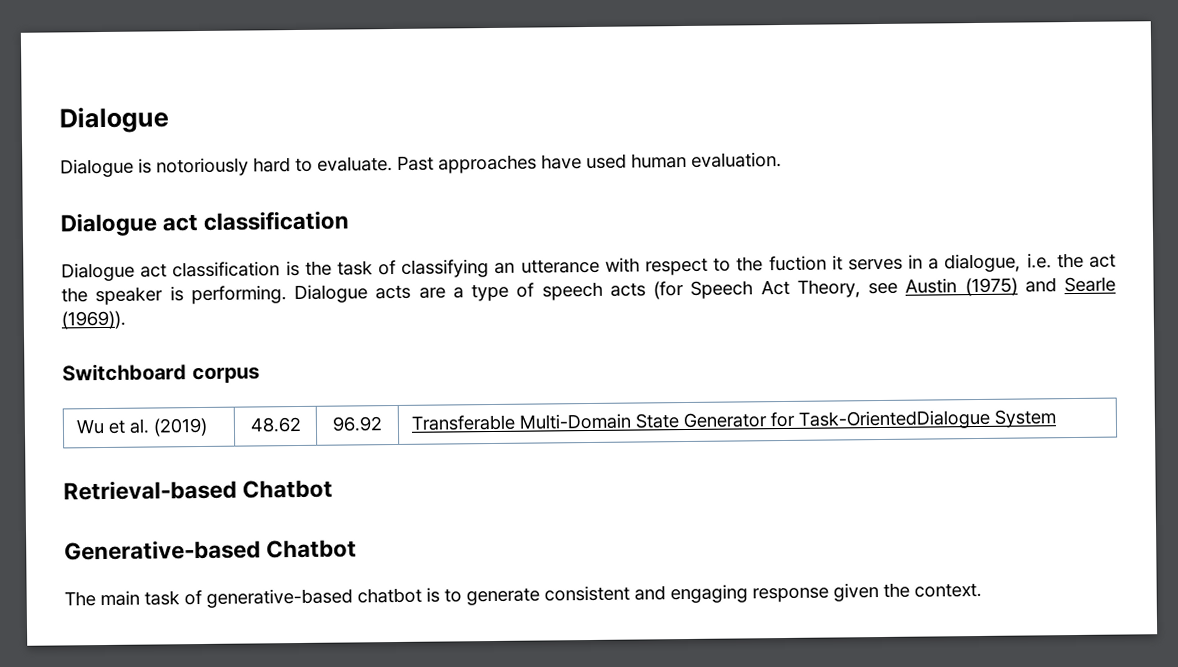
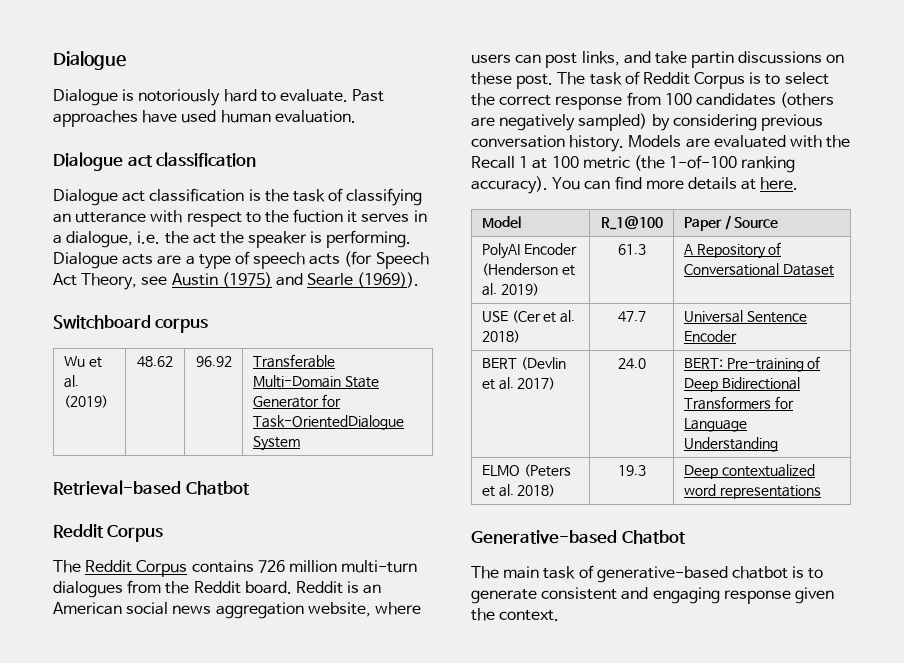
  Retrieval-based Chatbot
+ Reddit Corpus
+ The Reddit Corpus contains 726 million multi-turn dialogues from the Reddit board. Reddit is an American social news aggregation website, where users can post links, and take partin discussions on these post. The task of Reddit Corpus is to select the correct response from 100 candidates (others are negatively sampled) by considering previous conversation history. Models are evaluated with the Recall 1 at 100 metric (the 1-of-100 ranking accuracy). You can find more details at here.
+ Model | R_1@100 | Paper / Source
+ PolyAI Encoder (Henderson et al. 2019) | 61.3 | A Repository of Conversational Dataset
+ USE (Cer et al. 2018) | 47.7 | Universal Sentence Encoder
+ BERT (Devlin et al. 2017) | 24.0 | BERT: Pre-training of Deep Bidirectional Transformers for Language Understanding
+ ELMO (Peters et al. 2018) | 19.3 | Deep contextualized word representations

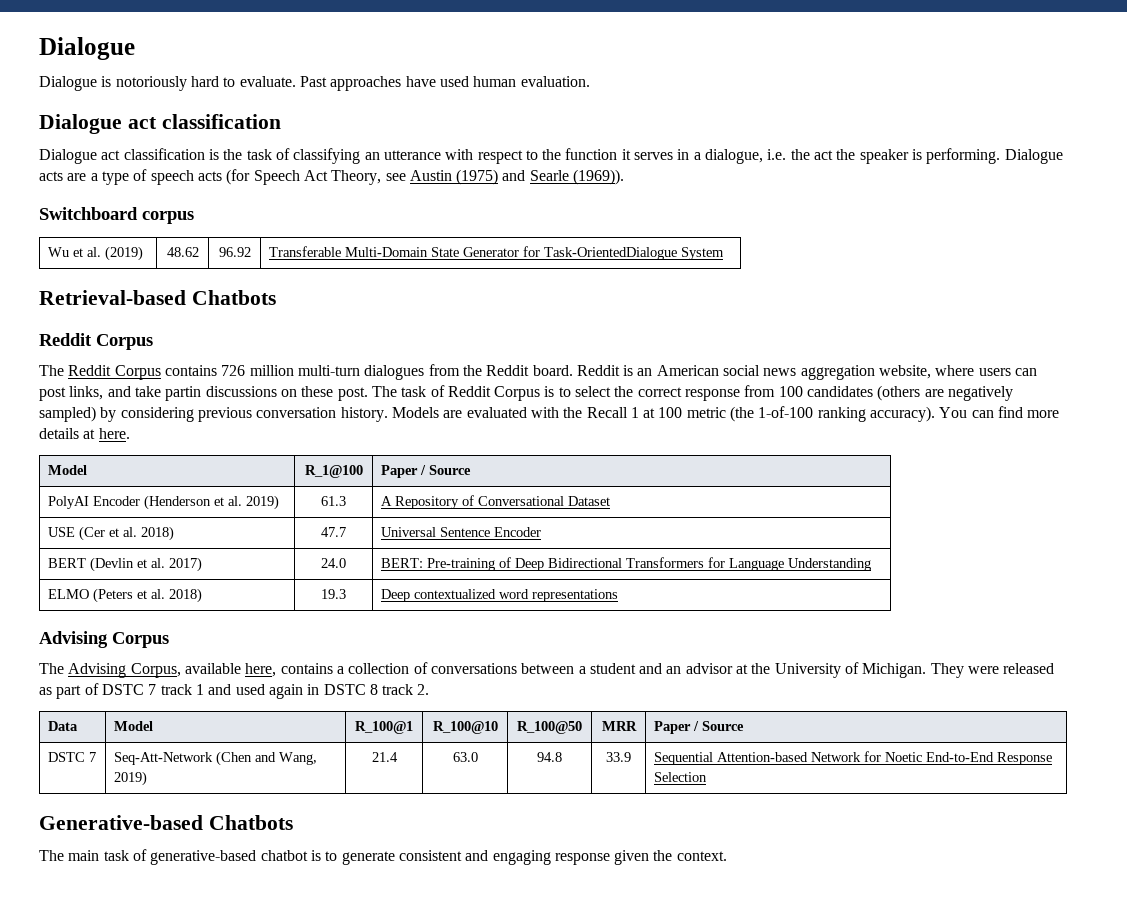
- Dialogue act classification is the task of classifying an utterance with respect to the fuction it serves in a dialogue, i.e. the act the speaker is performing.
+ Dialogue act classification is the task of classifying an utterance with respect to the function it serves in a dialogue, i.e. the act the speaker is performing.
- Retrieval-based Chatbot
+ Retrieval-based Chatbots
+ Advising Corpus
+ The Advising Corpus, available here, contains a collection of conversations between a student and an advisor at the University of Michigan. They were released as part of DSTC 7 track 1 and used again in DSTC 8 track 2.
+ Data | Model | R_100@1 | R_100@10 | R_100@50 | MRR | Paper / Source
+ DSTC 7 | Seq-Att-Network (Chen and Wang, 2019) | 21.4 | 63.0 | 94.8 | 33.9 | Sequential Attention-based Network for Noetic End-to-End Response Selection
- Generative-based Chatbot
+ Generative-based Chatbots

